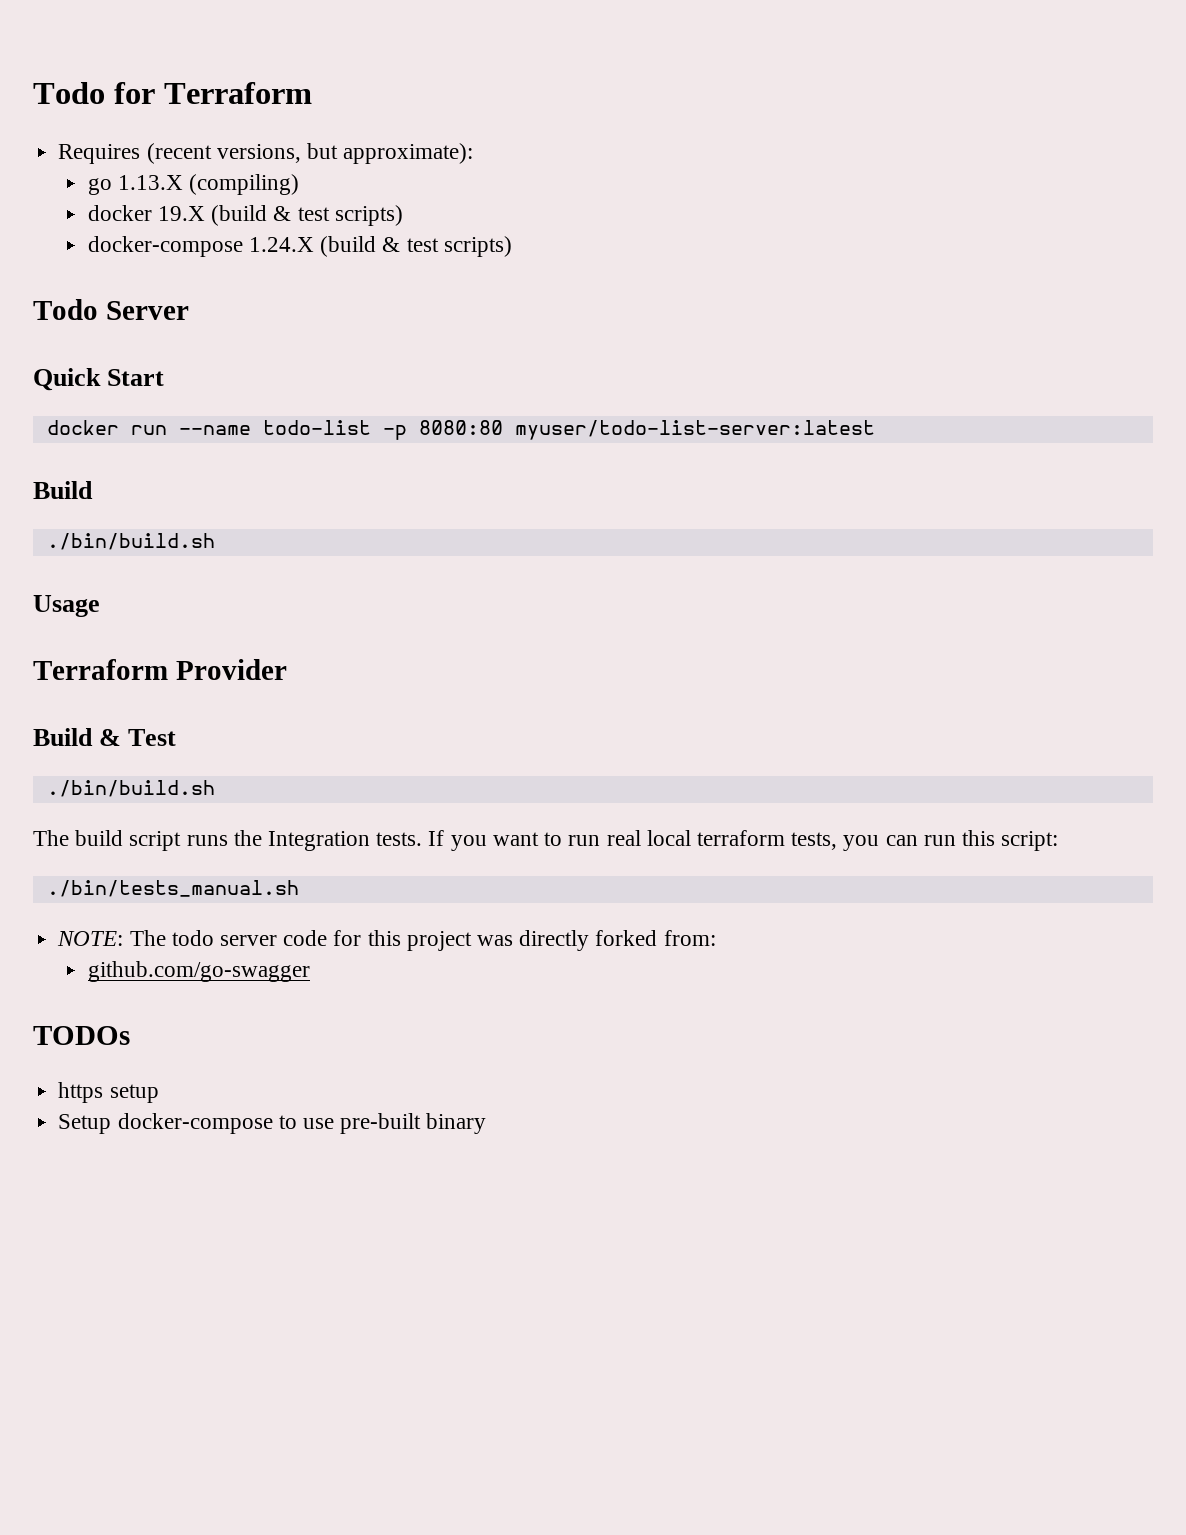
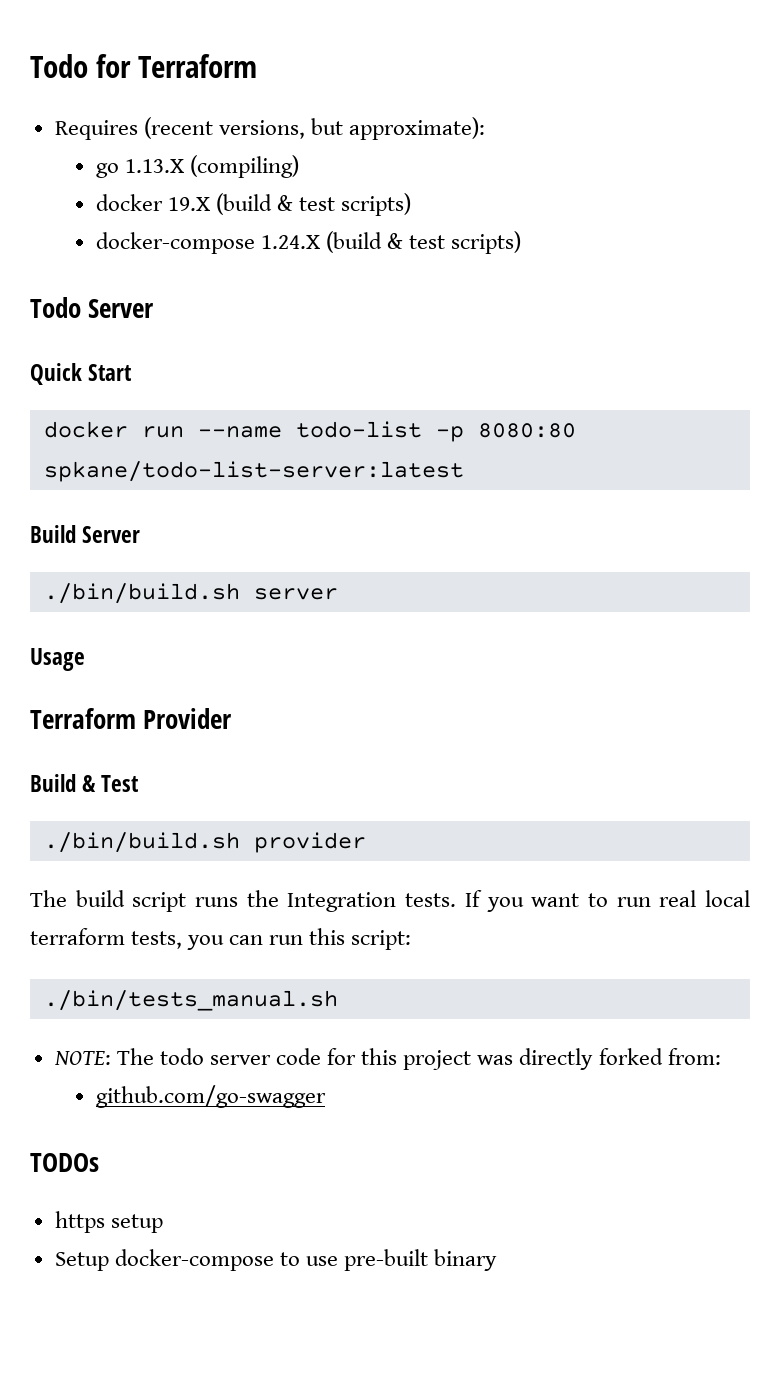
- docker run --name todo-list -p 8080:80 myuser/todo-list-server:latest
- Build
- ./bin/build.sh
+ docker run --name todo-list -p 8080:80 spkane/todo-list-server:latest
+ Build Server
+ ./bin/build.sh server
  Build & Test
- ./bin/build.sh
+ ./bin/build.sh provider

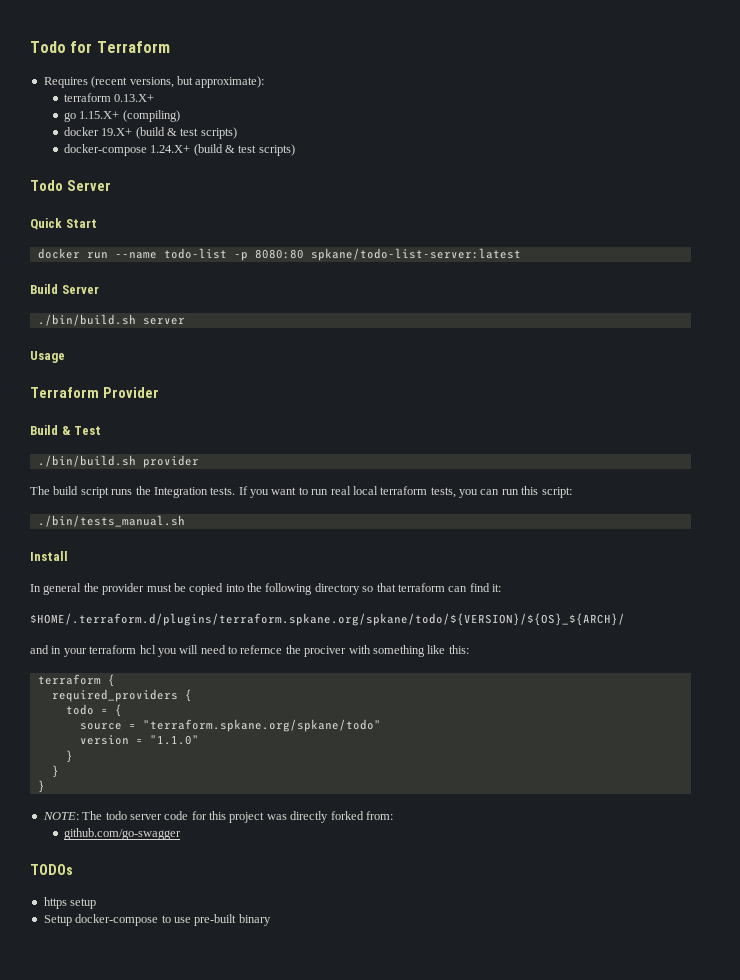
+ terraform 0.13.X+
- go 1.13.X (compiling)
+ go 1.15.X+ (compiling)
- docker 19.X (build & test scripts)
+ docker 19.X+ (build & test scripts)
- docker-compose 1.24.X (build & test scripts)
+ docker-compose 1.24.X+ (build & test scripts)
+ Install
+ In general the provider must be copied into the following directory so that terraform can find it:
+ $HOME/.terraform.d/plugins/terraform.spkane.org/spkane/todo/${VERSION}/${OS}_${ARCH}/
+ and in your terraform hcl you will need to refernce the prociver with something like this:
+ terraform {
+ required_providers {
+ todo = {
+ source = "terraform.spkane.org/spkane/todo"
+ version = "1.1.0"
+ }
+ }
+ }

